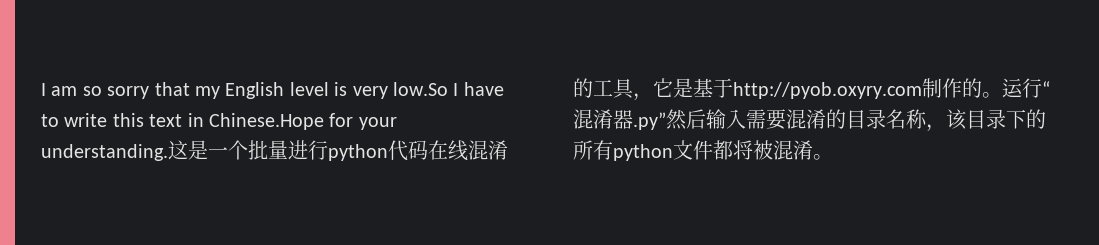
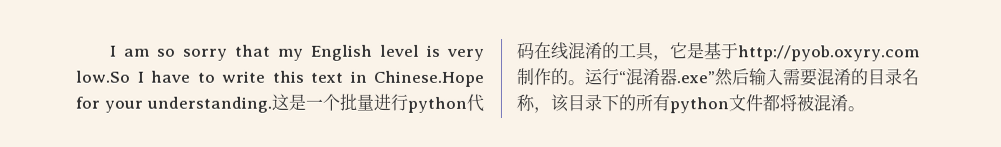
- 运行“混淆器.py”然后输入需要混淆的目录名称，该目录下的所有python文件都将被混淆。
+ 运行“混淆器.exe”然后输入需要混淆的目录名称，该目录下的所有python文件都将被混淆。

